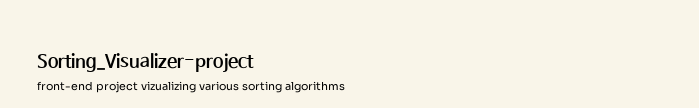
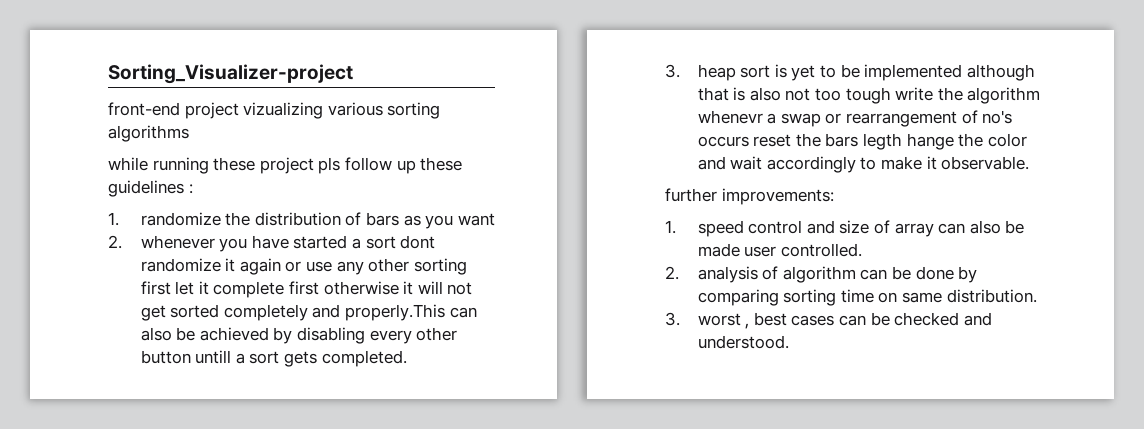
+ while running these project pls follow up these guidelines :
+ 1. randomize the distribution of bars as you want
+ 2. whenever you have started a sort dont randomize it again or use any other sorting first let it complete first otherwise it will not get sorted completely and properly.This can also be achieved by disabling every other button untill a sort gets completed.
+ 3. heap sort is yet to be implemented although that is also not too tough write the algorithm whenevr a swap or rearrangement of no's occurs reset the bars legth hange the color and wait accordingly to make it observable.
+ further improvements:
+ 1. speed control and size of array can also be made user controlled.
+ 2. analysis of algorithm can be done by comparing sorting time on same distribution.
+ 3. worst , best cases can be checked and understood.

